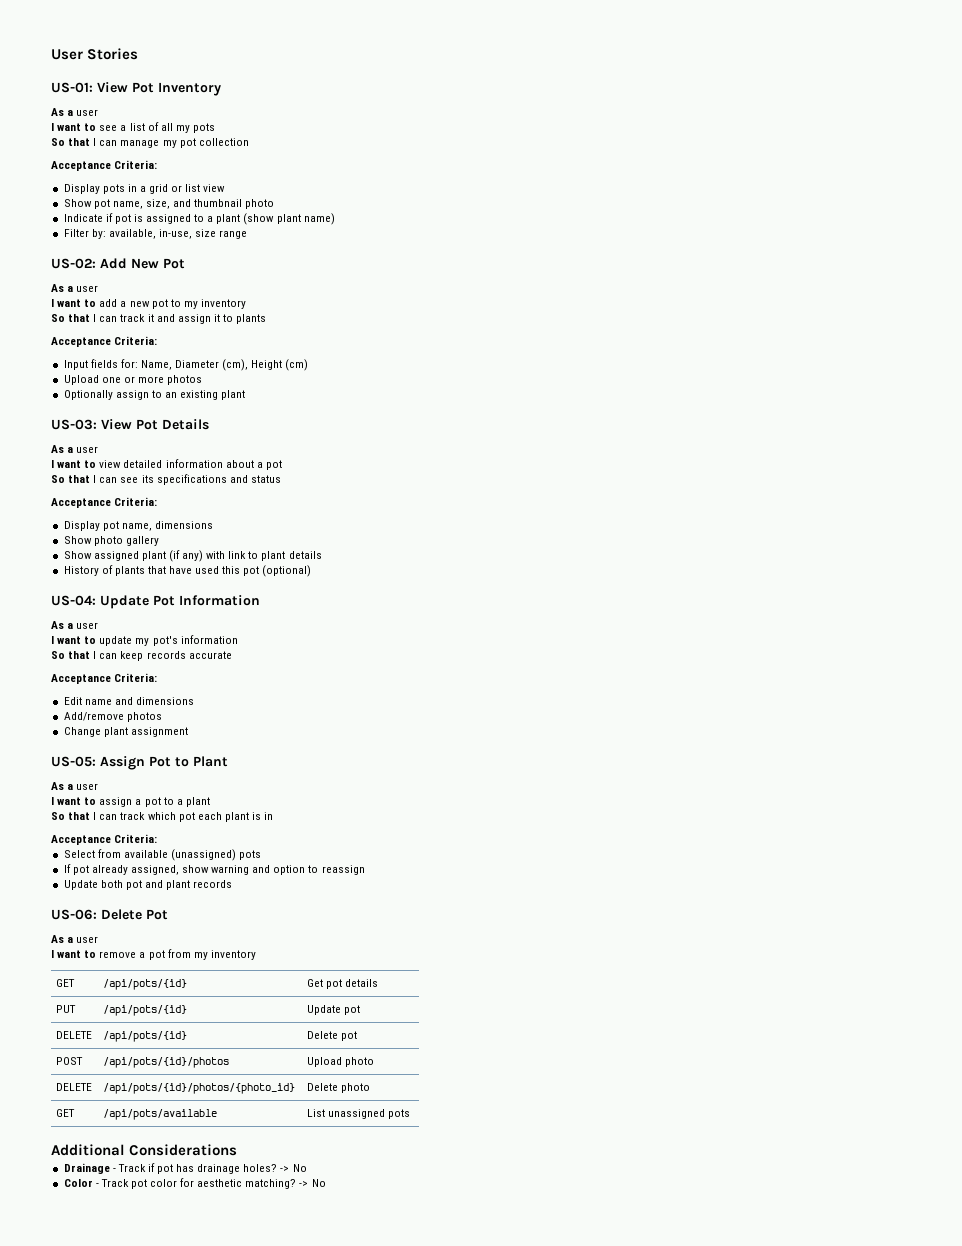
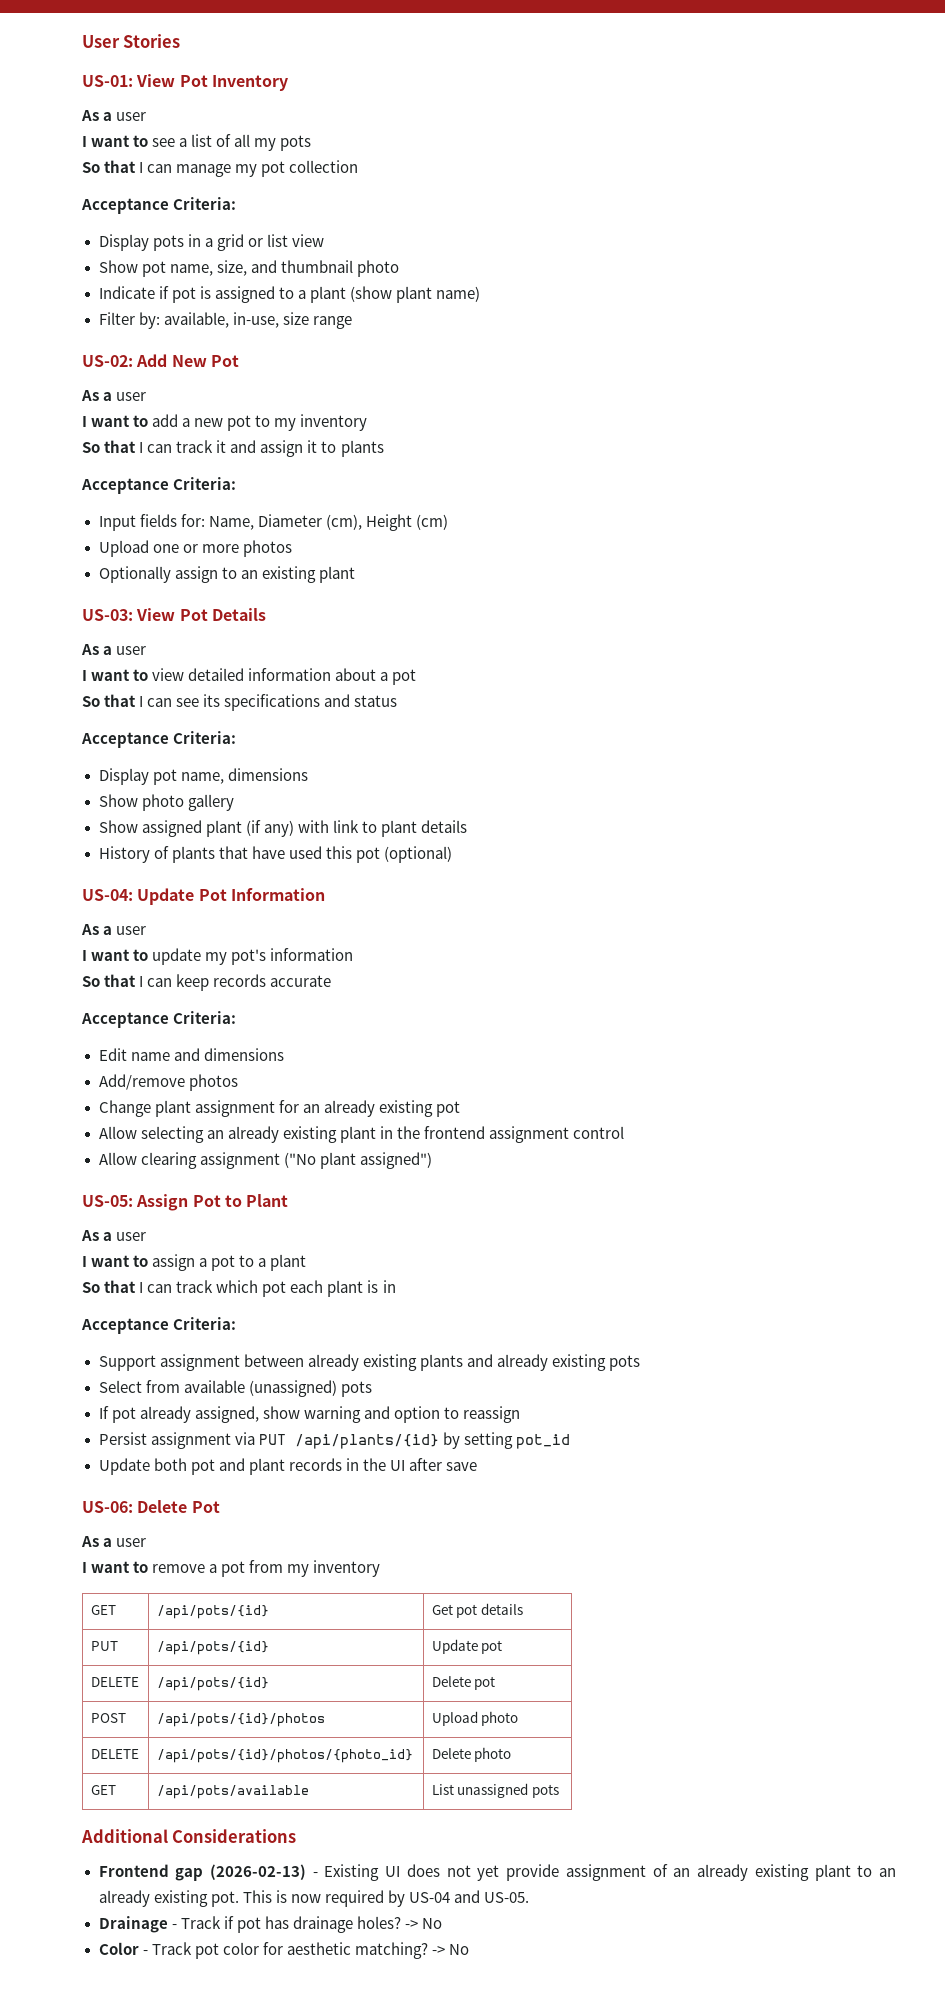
- Change plant assignment
+ Change plant assignment for an already existing pot
+ Allow selecting an already existing plant in the frontend assignment control
+ Allow clearing assignment ("No plant assigned")
+ Support assignment between already existing plants and already existing pots
+ Persist assignment via PUT /api/plants/{id} by setting pot_id
- Update both pot and plant records
+ Update both pot and plant records in the UI after save
+ Frontend gap (2026-02-13) - Existing UI does not yet provide assignment of an already existing plant to an already existing pot. This is now required by US-04 and US-05.

